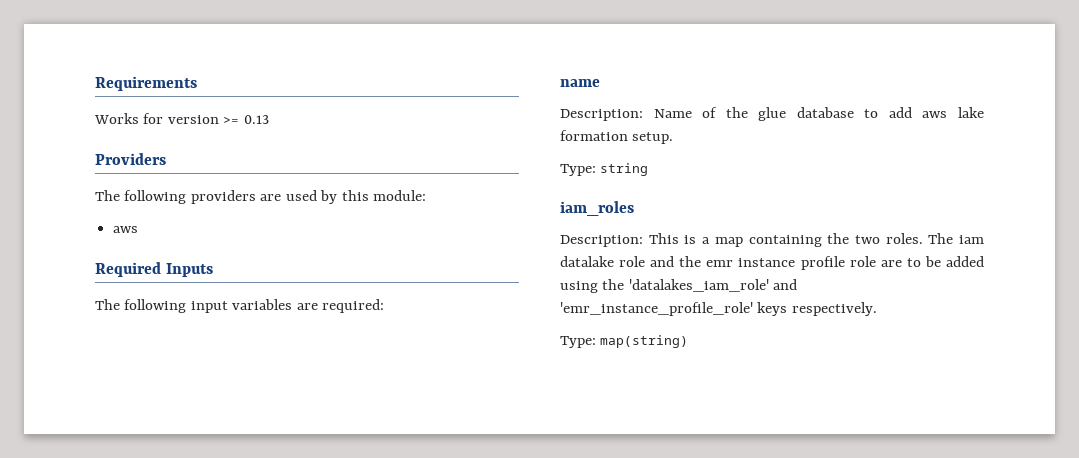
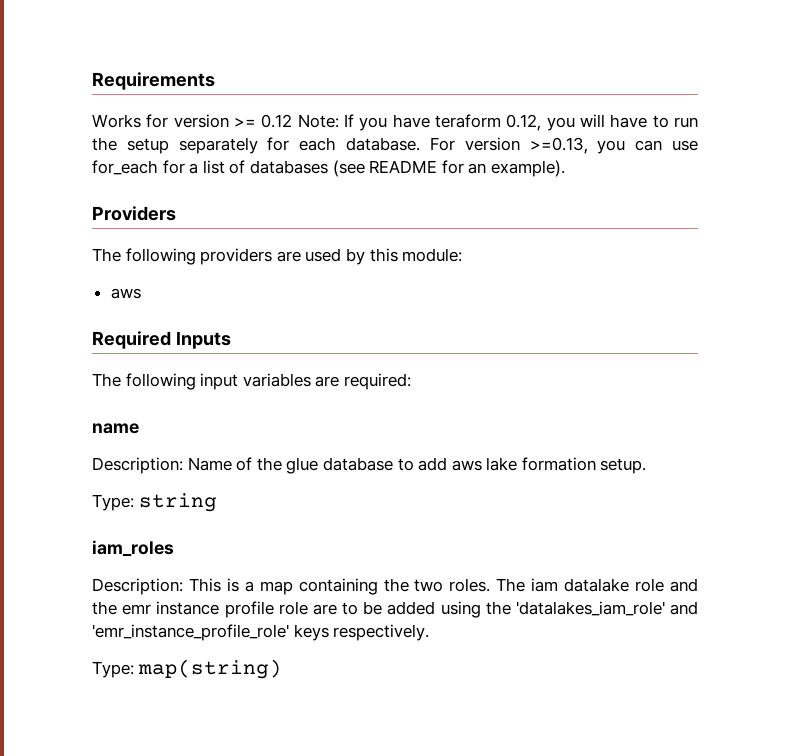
- Works for version >= 0.13
+ Works for version >= 0.12 Note: If you have teraform 0.12, you will have to run the setup separately for each database. For version >=0.13, you can use for_each for a list of databases (see README for an example).

